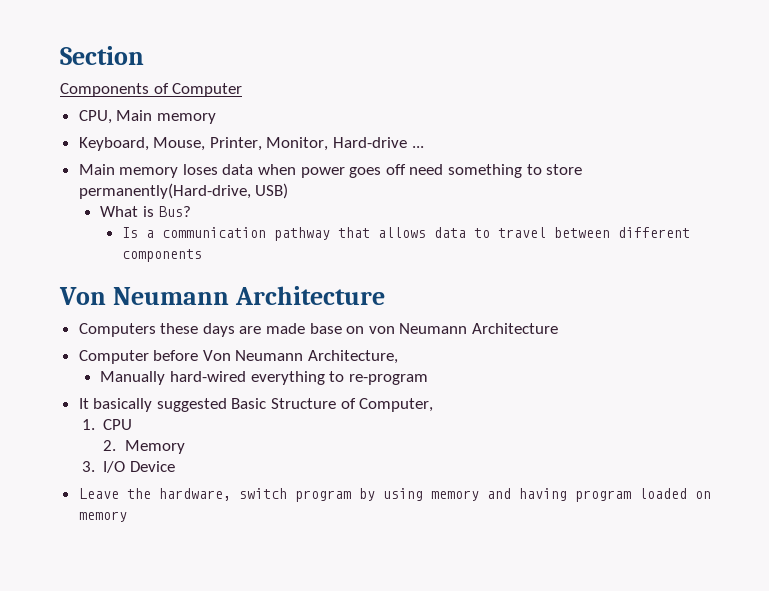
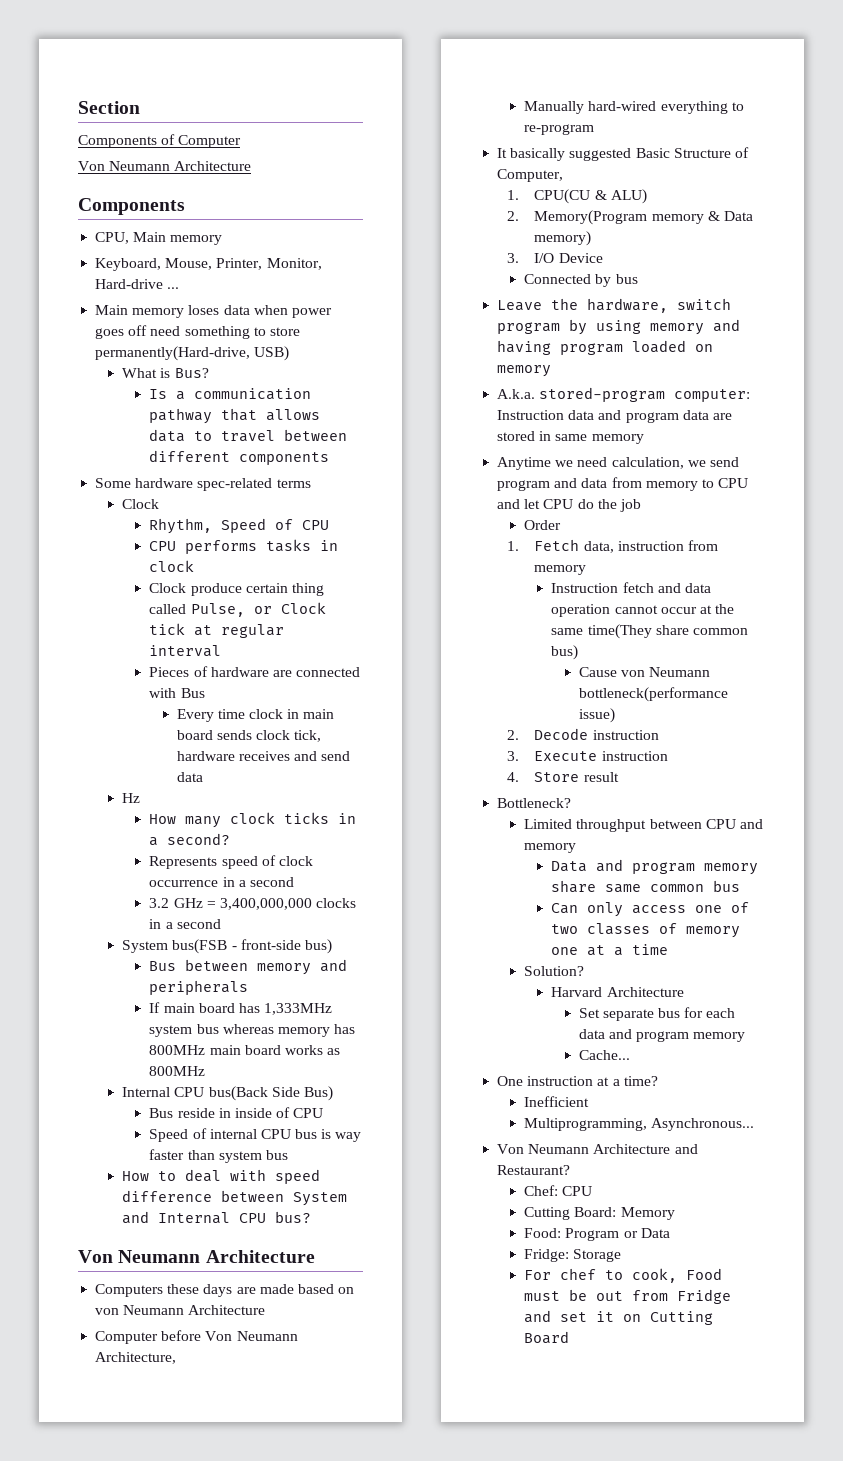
  Components of Computer
+ Von Neumann Architecture
+ Components
+ Some hardware spec-related terms
+ Clock
+ Rhythm, Speed of CPU
+ CPU performs tasks in clock
+ Clock produce certain thing called Pulse, or Clock tick at regular interval
+ Pieces of hardware are connected with Bus
+ Every time clock in main board sends clock tick, hardware receives and send data
+ Hz
+ How many clock ticks in a second?
+ Represents speed of clock occurrence in a second
+ 3.2 GHz = 3,400,000,000 clocks in a second
+ System bus(FSB - front-side bus)
+ Bus between memory and peripherals
+ If main board has 1,333MHz system bus whereas memory has 800MHz main board works as 800MHz
+ Internal CPU bus(Back Side Bus)
+ Bus reside in inside of CPU
+ Speed of internal CPU bus is way faster than system bus
+ How to deal with speed difference between System and Internal CPU bus?
- Computers these days are made base on von Neumann Architecture
+ Computers these days are made based on von Neumann Architecture
- 1. CPU
- 2. Memory
+ 1. CPU(CU & ALU)
+ 2. Memory(Program memory & Data memory)
+ Connected by bus
+ A.k.a. stored-program computer: Instruction data and program data are stored in same memory
+ Anytime we need calculation, we send program and data from memory to CPU and let CPU do the job
+ Order
+ 1. Fetch data, instruction from memory
+ Instruction fetch and data operation cannot occur at the same time(They share common bus)
+ Cause von Neumann bottleneck(performance issue)
+ 2. Decode instruction
+ 3. Execute instruction
+ 4. Store result
+ Bottleneck?
+ Limited throughput between CPU and memory
+ Data and program memory share same common bus
+ Can only access one of two classes of memory one at a time
+ Solution?
+ Harvard Architecture
+ Set separate bus for each data and program memory
+ Cache...
+ One instruction at a time?
+ Inefficient
+ Multiprogramming, Asynchronous...
+ Von Neumann Architecture and Restaurant?
+ Chef: CPU
+ Cutting Board: Memory
+ Food: Program or Data
+ Fridge: Storage
+ For chef to cook, Food must be out from Fridge and set it on Cutting Board

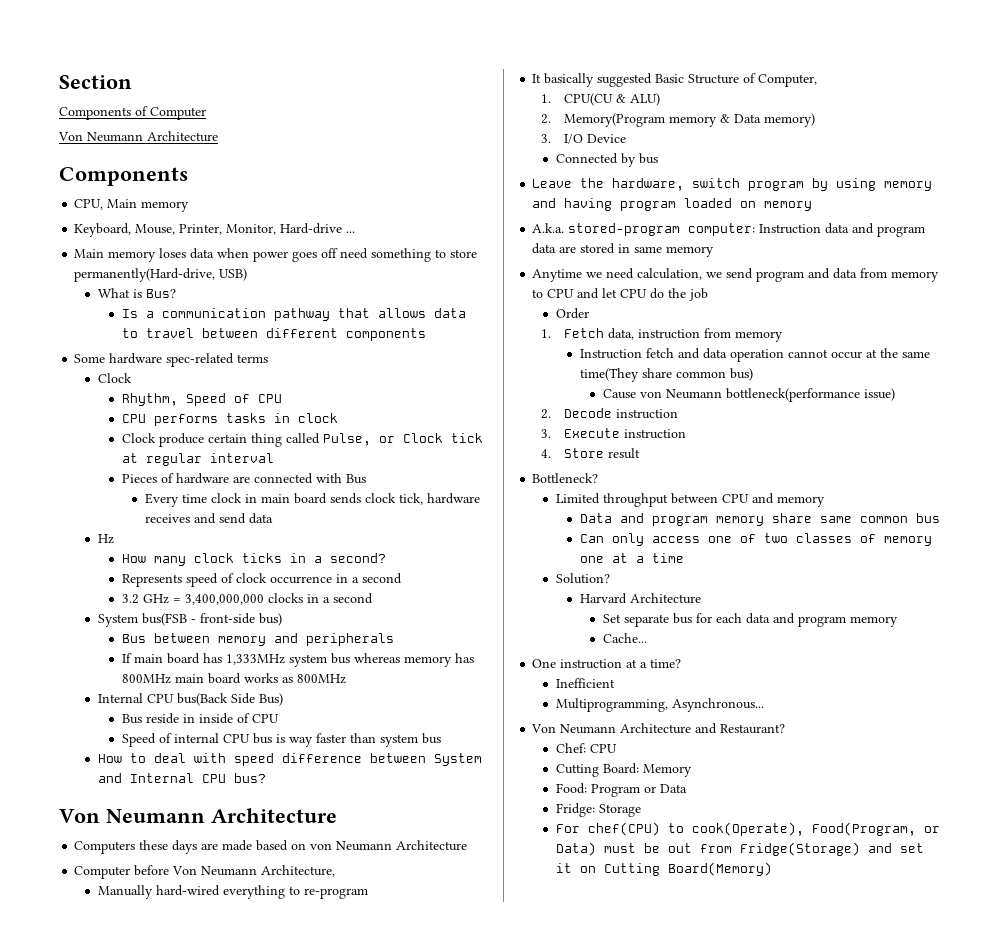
- For chef to cook, Food must be out from Fridge and set it on Cutting Board
+ For chef(CPU) to cook(Operate), Food(Program, or Data) must be out from Fridge(Storage) and set it on Cutting Board(Memory)

